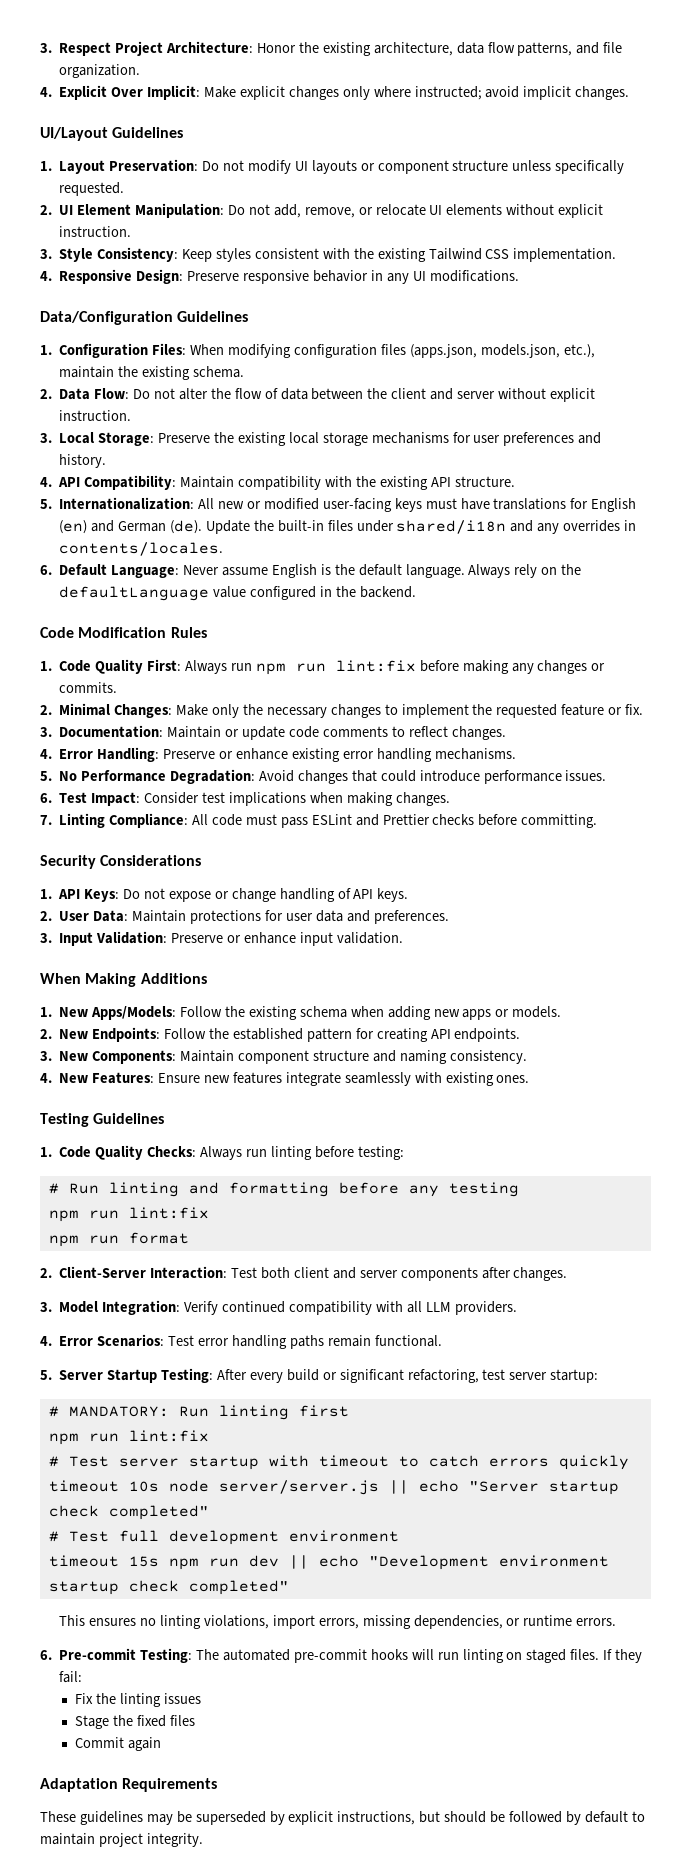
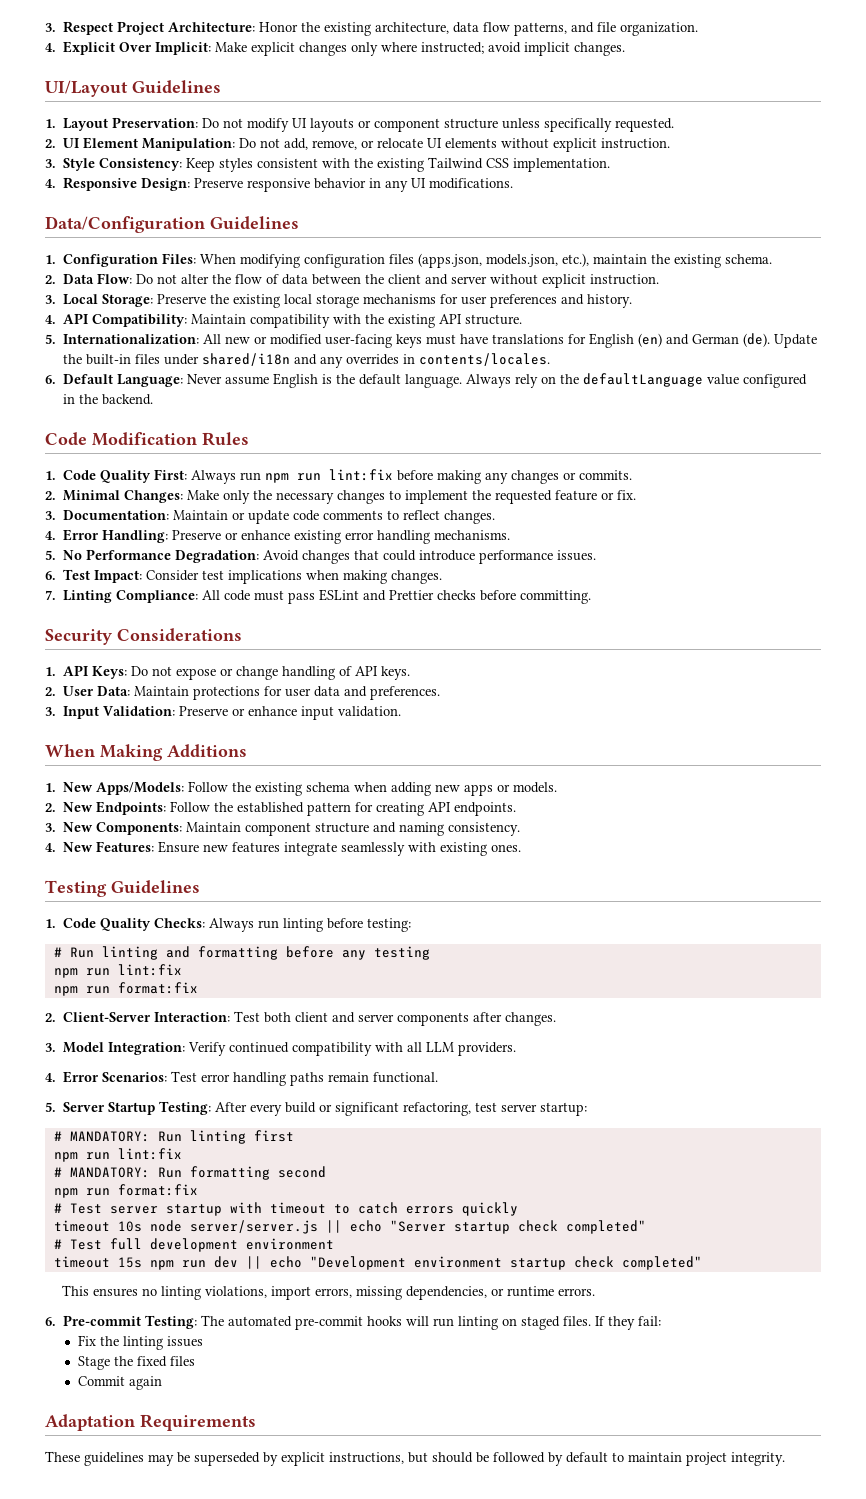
  # Run linting and formatting before any testing
  npm run lint:fix
- npm run format
+ npm run format:fix
+ # MANDATORY: Run formatting second
+ npm run format:fix

